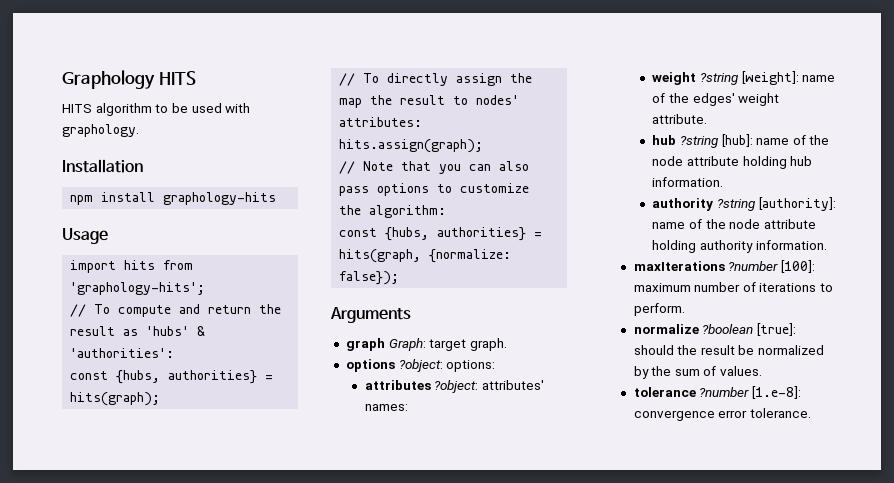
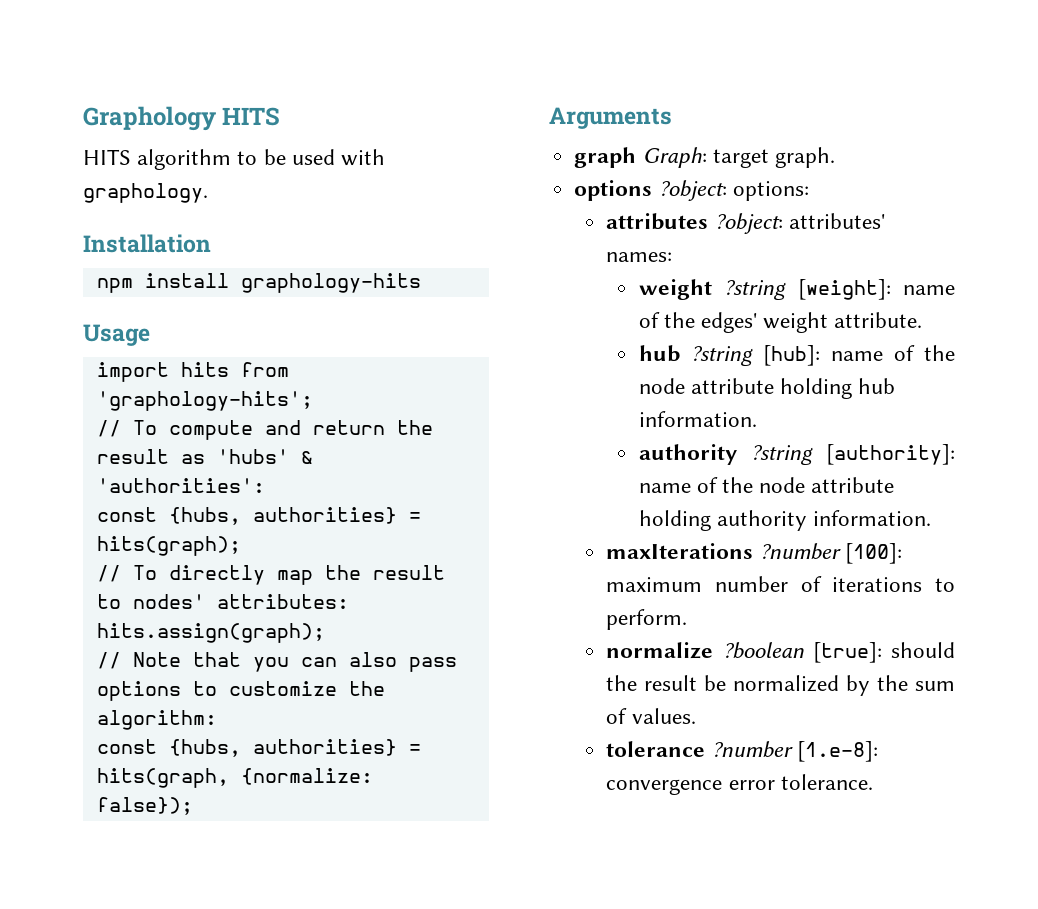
- // To directly assign the map the result to nodes' attributes:
+ // To directly map the result to nodes' attributes:

